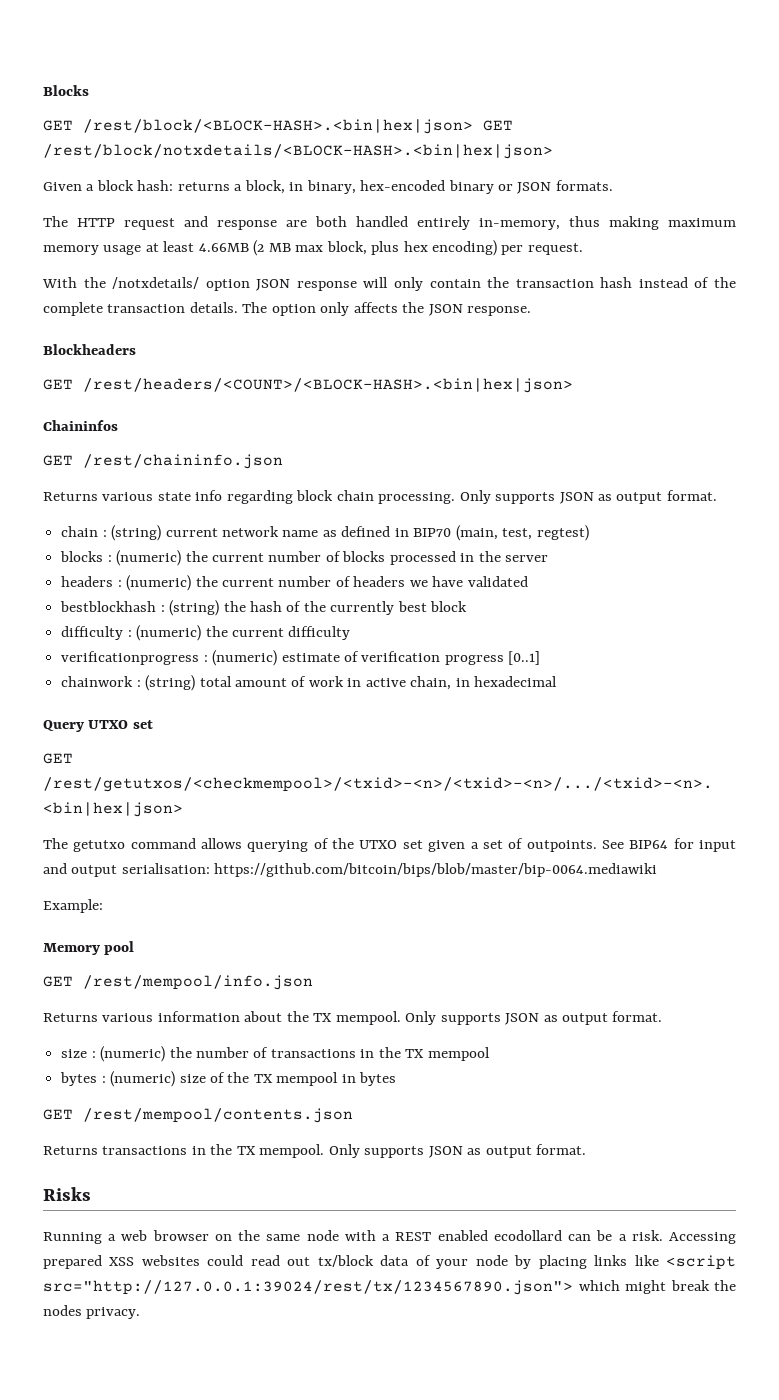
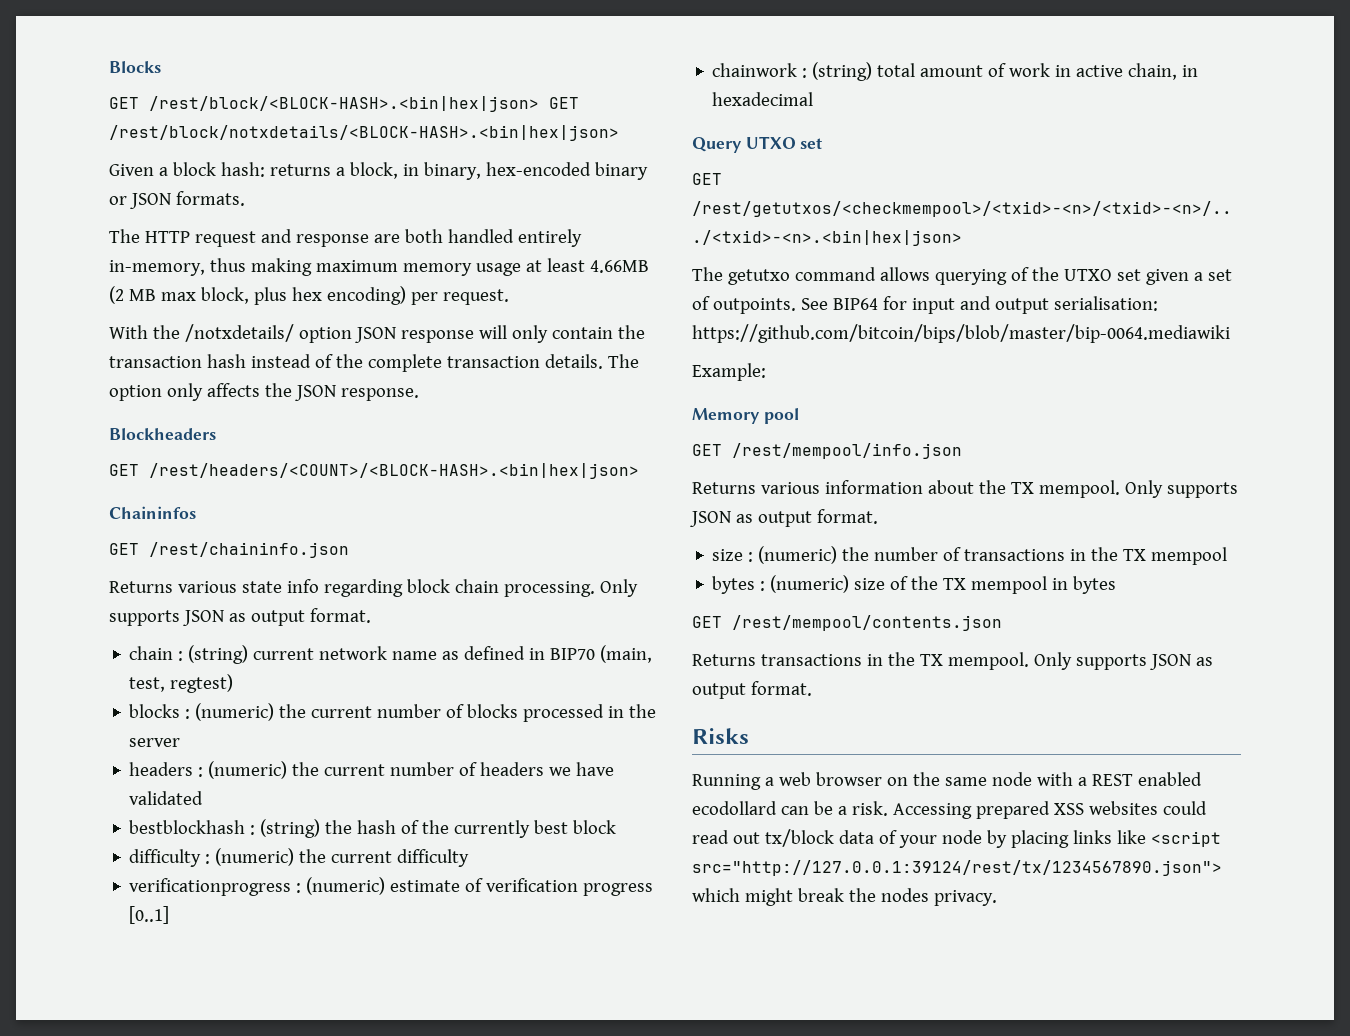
- Accessing prepared XSS websites could read out tx/block data of your node by placing links like <script src="http://127.0.0.1:39024/rest/tx/1234567890.json"> which might break the nodes privacy.
+ Accessing prepared XSS websites could read out tx/block data of your node by placing links like <script src="http://127.0.0.1:39124/rest/tx/1234567890.json"> which might break the nodes privacy.

